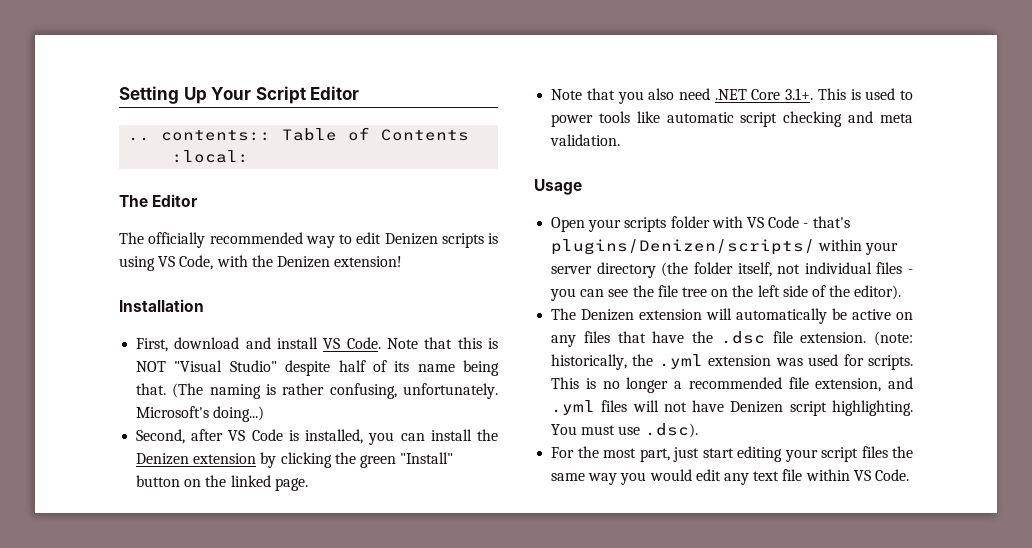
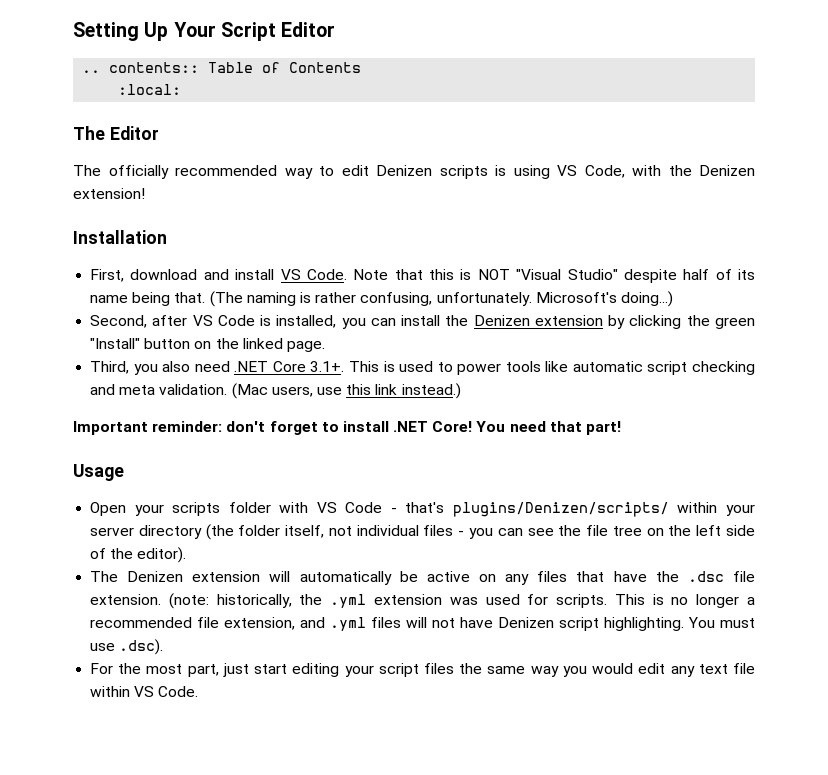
- Note that you also need .NET Core 3.1+. This is used to power tools like automatic script checking and meta validation.
+ Third, you also need .NET Core 3.1+. This is used to power tools like automatic script checking and meta validation. (Mac users, use this link instead.)
+ Important reminder: don't forget to install .NET Core! You need that part!

